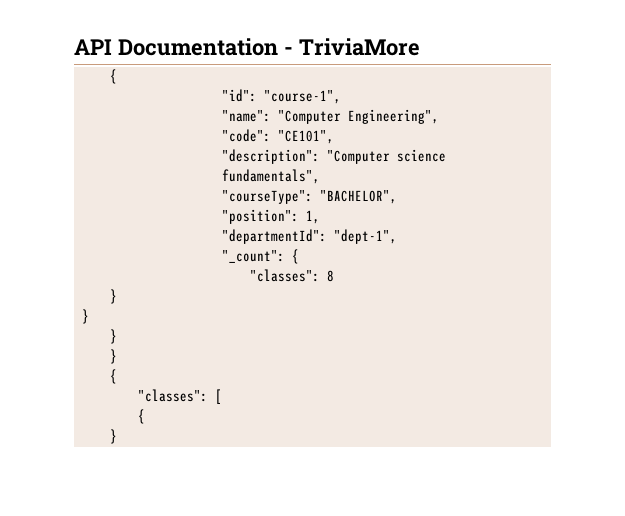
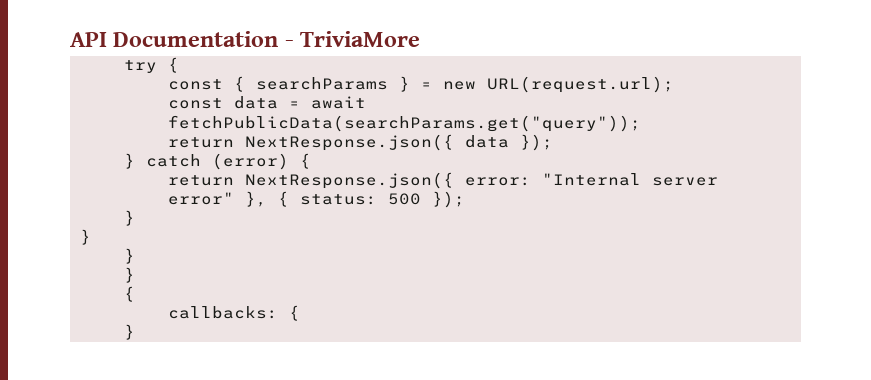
  API Documentation - TriviaMore
- {
- "id": "course-1",
- "name": "Computer Engineering",
- "code": "CE101",
- "description": "Computer science fundamentals",
- "courseType": "BACHELOR",
- "position": 1,
- "departmentId": "dept-1",
- "_count": {
- "classes": 8
+ try {
+ const { searchParams } = new URL(request.url);
+ const data = await fetchPublicData(searchParams.get("query"));
+ return NextResponse.json({ data });
+ } catch (error) {
+ return NextResponse.json({ error: "Internal server error" }, { status: 500 });
- "classes": [
- {
+ callbacks: {

